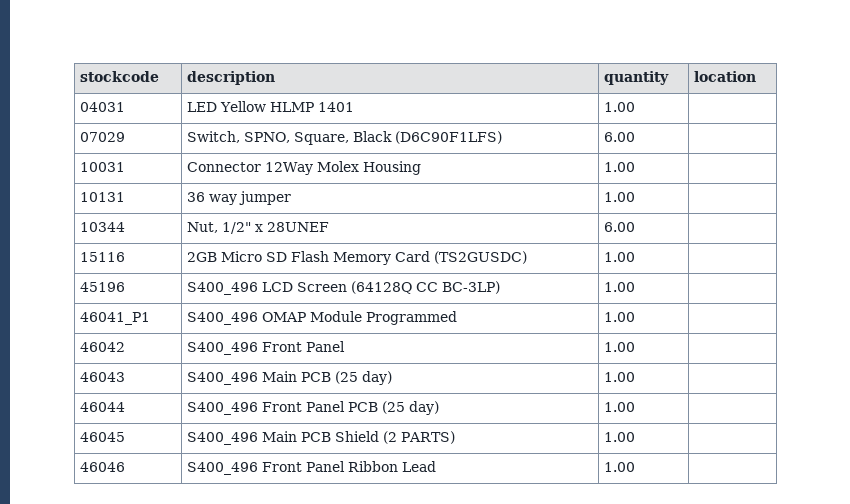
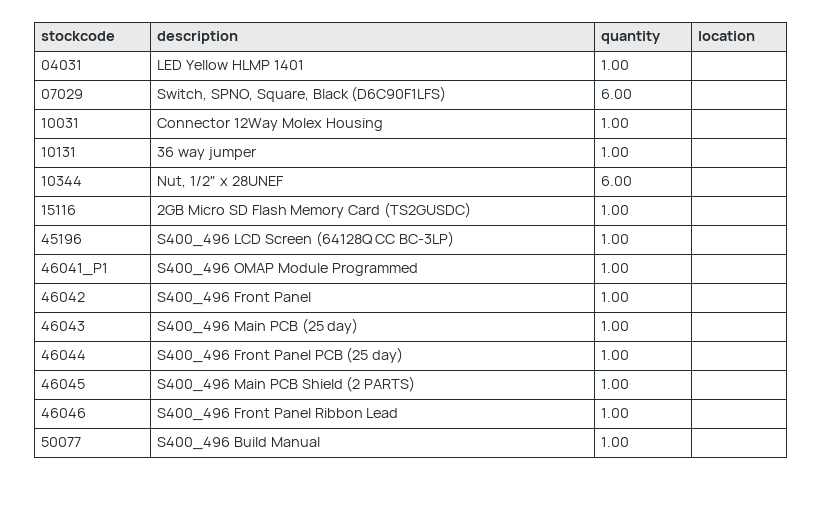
+ 50077 | S400_496 Build Manual | 1.00 |

